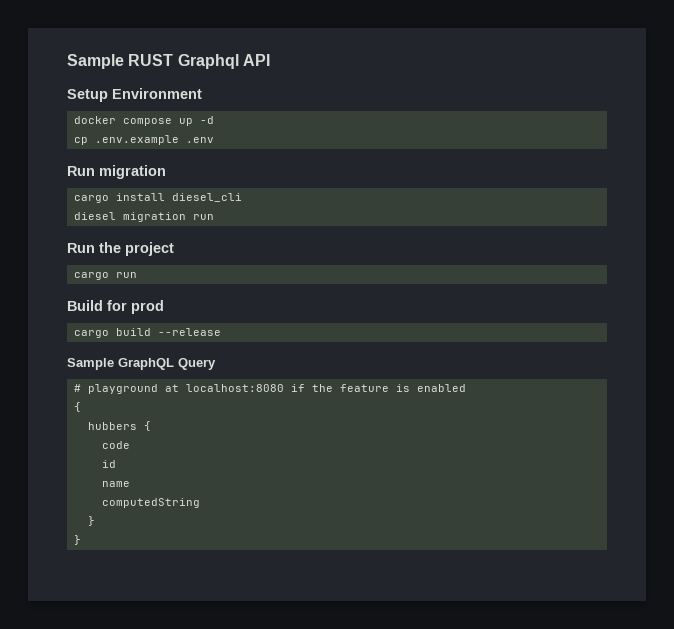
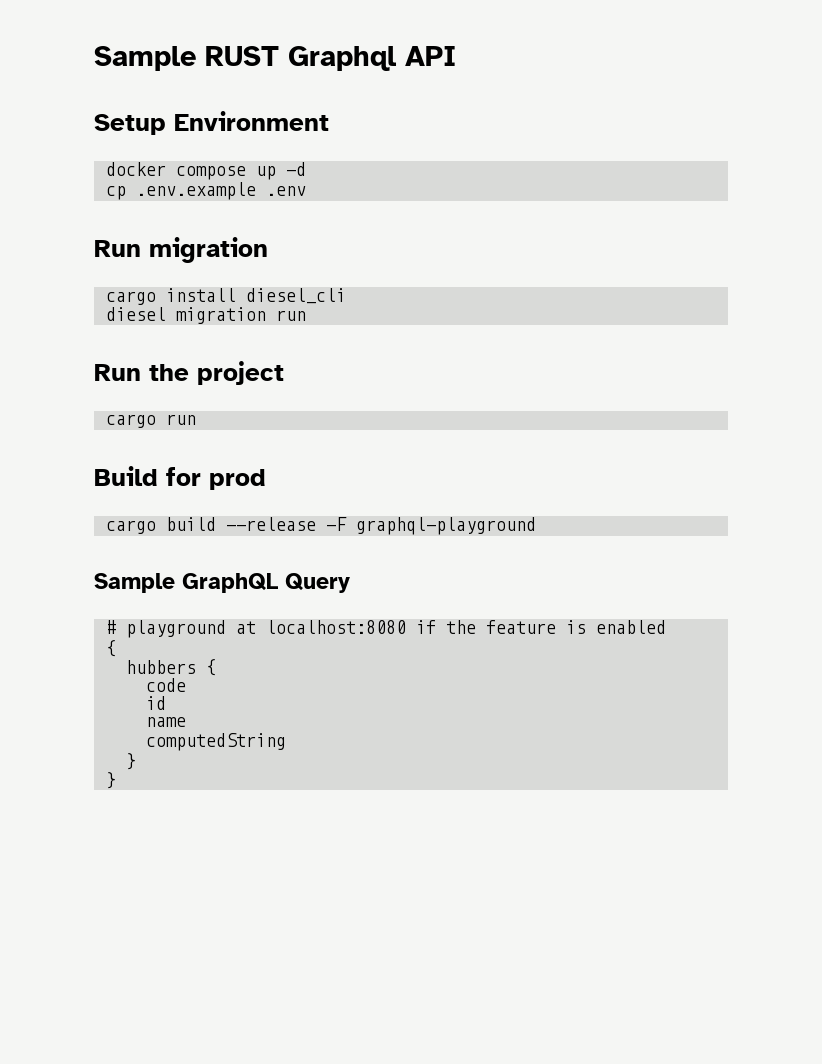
- cargo build --release
+ cargo build --release -F graphql-playground

